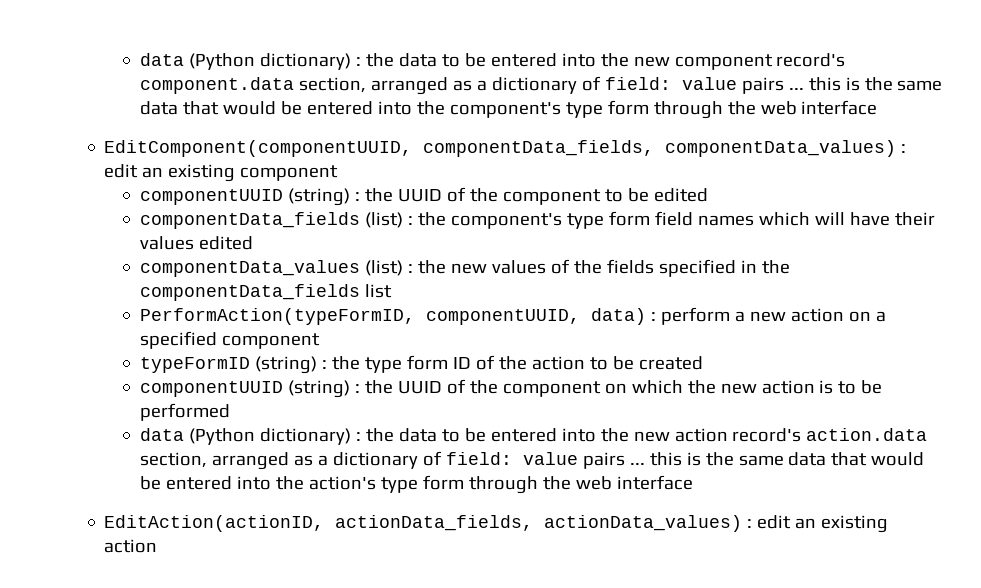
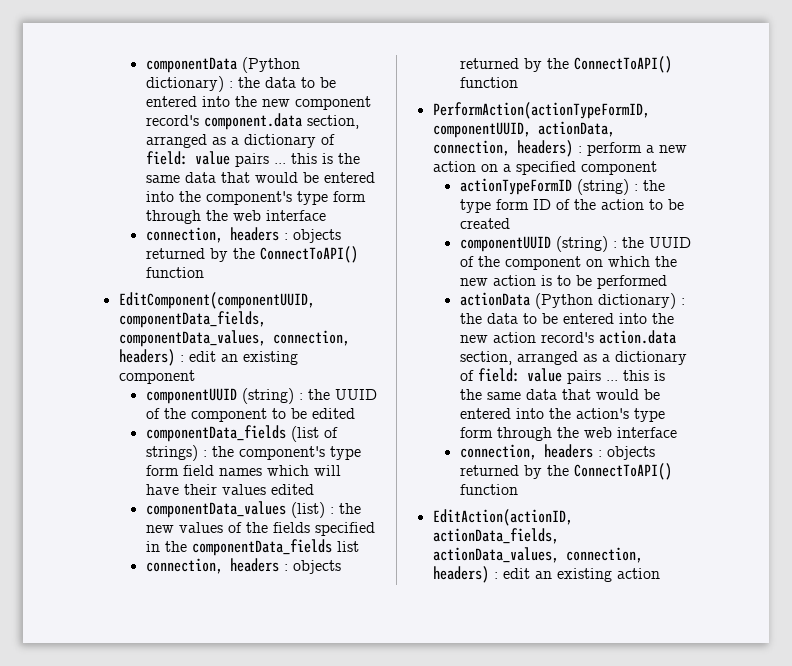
- data (Python dictionary) : the data to be entered into the new component record's component.data section, arranged as a dictionary of field: value pairs ... this is the same data that would be entered into the component's type form through the web interface
+ componentData (Python dictionary) : the data to be entered into the new component record's component.data section, arranged as a dictionary of field: value pairs ... this is the same data that would be entered into the component's type form through the web interface
+ connection, headers : objects returned by the ConnectToAPI() function
- EditComponent(componentUUID, componentData_fields, componentData_values) : edit an existing component
+ EditComponent(componentUUID, componentData_fields, componentData_values, connection, headers) : edit an existing component
- componentData_fields (list) : the component's type form field names which will have their values edited
+ componentData_fields (list of strings) : the component's type form field names which will have their values edited
  componentData_values (list) : the new values of the fields specified in the componentData_fields list
- PerformAction(typeFormID, componentUUID, data) : perform a new action on a specified component
+ connection, headers : objects returned by the ConnectToAPI() function
+ PerformAction(actionTypeFormID, componentUUID, actionData, connection, headers) : perform a new action on a specified component
- typeFormID (string) : the type form ID of the action to be created
+ actionTypeFormID (string) : the type form ID of the action to be created
- data (Python dictionary) : the data to be entered into the new action record's action.data section, arranged as a dictionary of field: value pairs ... this is the same data that would be entered into the action's type form through the web interface
+ actionData (Python dictionary) : the data to be entered into the new action record's action.data section, arranged as a dictionary of field: value pairs ... this is the same data that would be entered into the action's type form through the web interface
+ connection, headers : objects returned by the ConnectToAPI() function
- EditAction(actionID, actionData_fields, actionData_values) : edit an existing action
+ EditAction(actionID, actionData_fields, actionData_values, connection, headers) : edit an existing action

